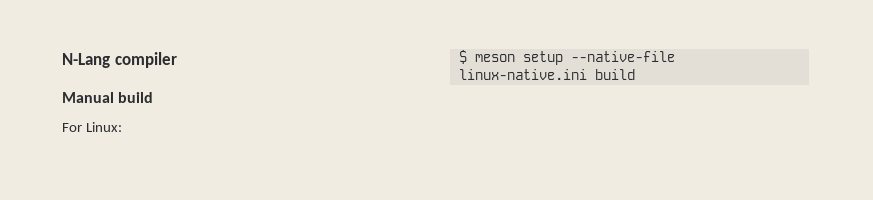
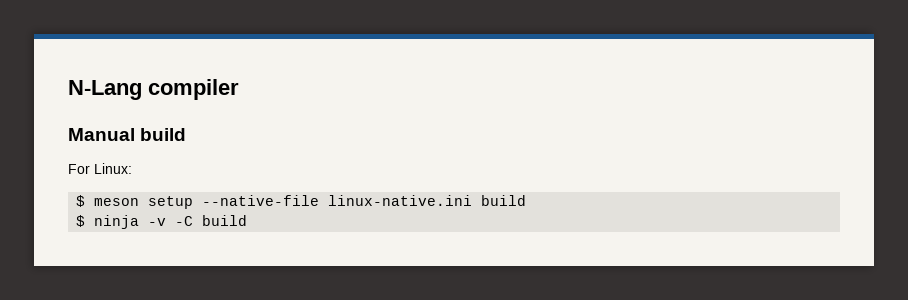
+ $ ninja -v -C build

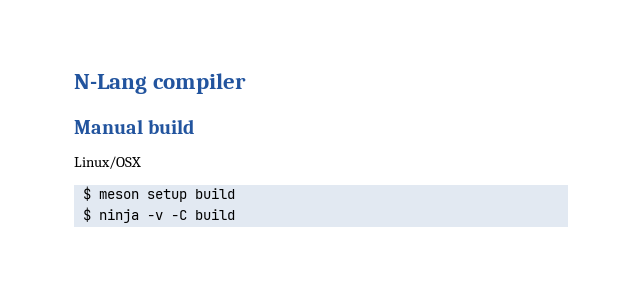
- For Linux:
+ Linux/OSX
- $ meson setup --native-file linux-native.ini build
+ $ meson setup build

